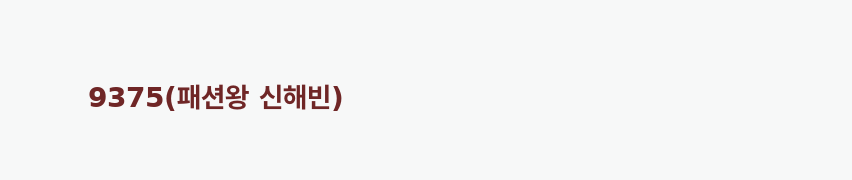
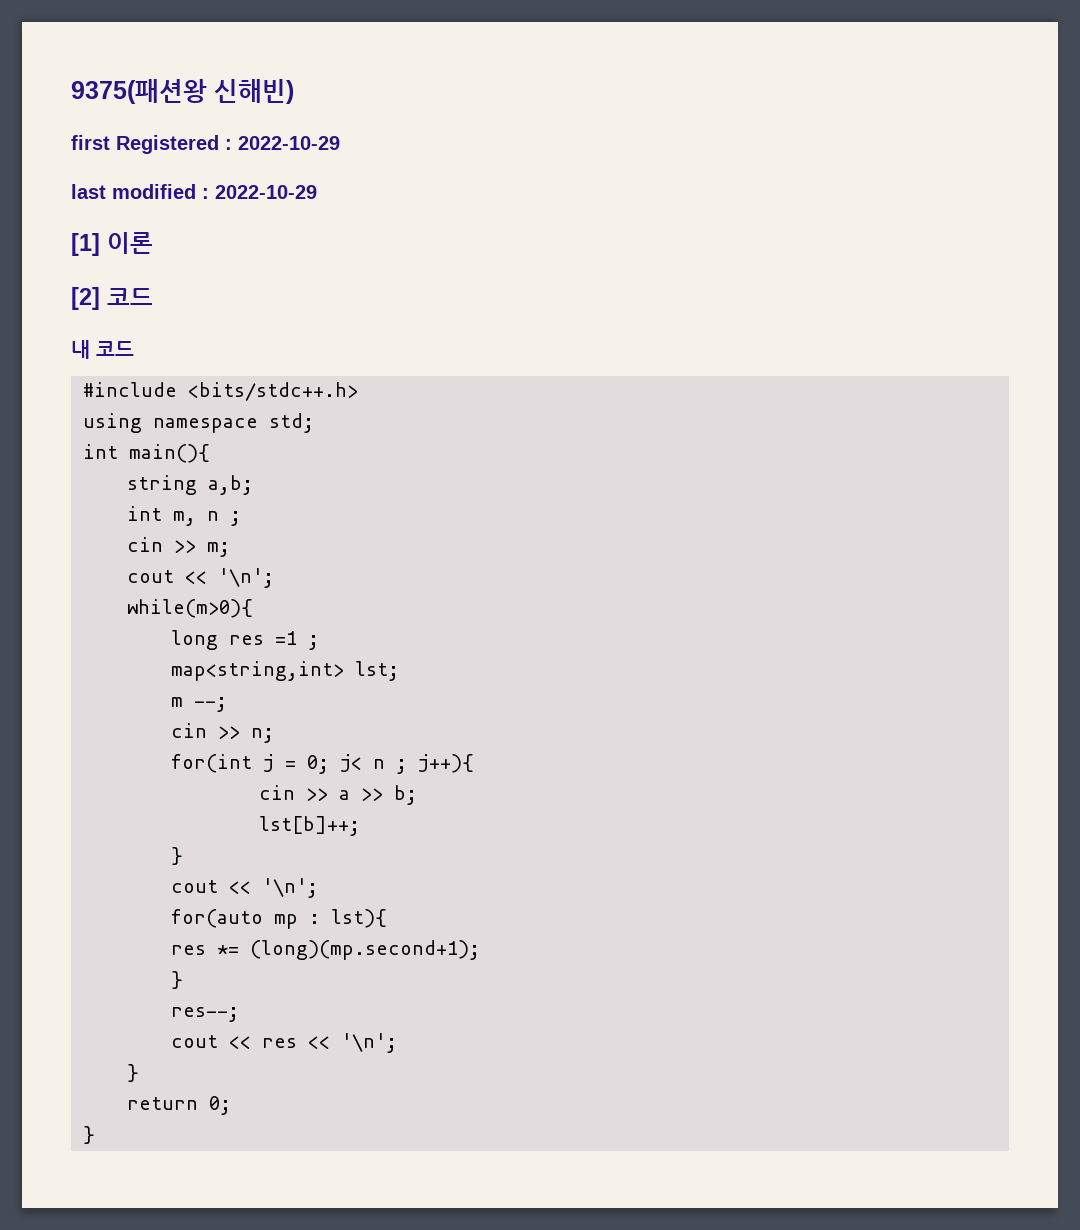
+ first Registered : 2022-10-29
+ last modified : 2022-10-29
+ [1] 이론
+ [2] 코드
+ 내 코드
+ #include <bits/stdc++.h>
+ using namespace std;
+ int main(){
+ string a,b;
+ int m, n ;
+ cin >> m;
+ cout << '\n';
+ while(m>0){
+ long res =1 ;
+ map<string,int> lst;
+ m --;
+ cin >> n;
+ for(int j = 0; j< n ; j++){
+ cin >> a >> b;
+ lst[b]++;
+ }
+ cout << '\n';
+ for(auto mp : lst){
+ res *= (long)(mp.second+1);
+ }
+ res--;
+ cout << res << '\n';
+ }
+ return 0;
+ }

